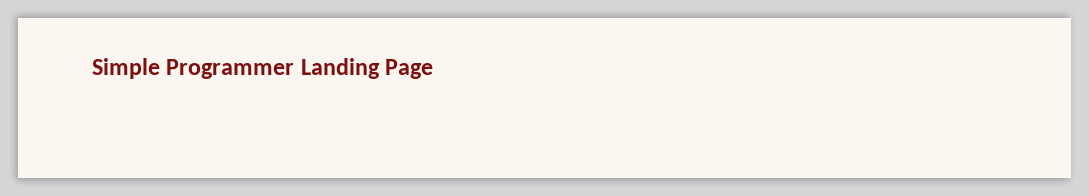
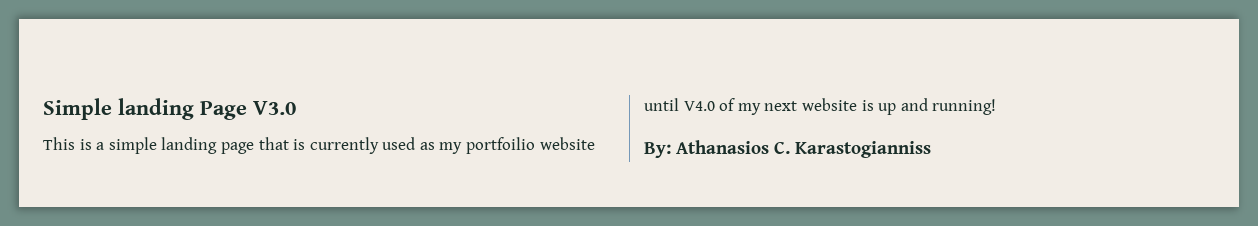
- Simple Programmer Landing Page
+ Simple landing Page V3.0
+ This is a simple landing page that is currently used as my portfoilio website until V4.0 of my next website is up and running!
+ By: Athanasios C. Karastogianniss

